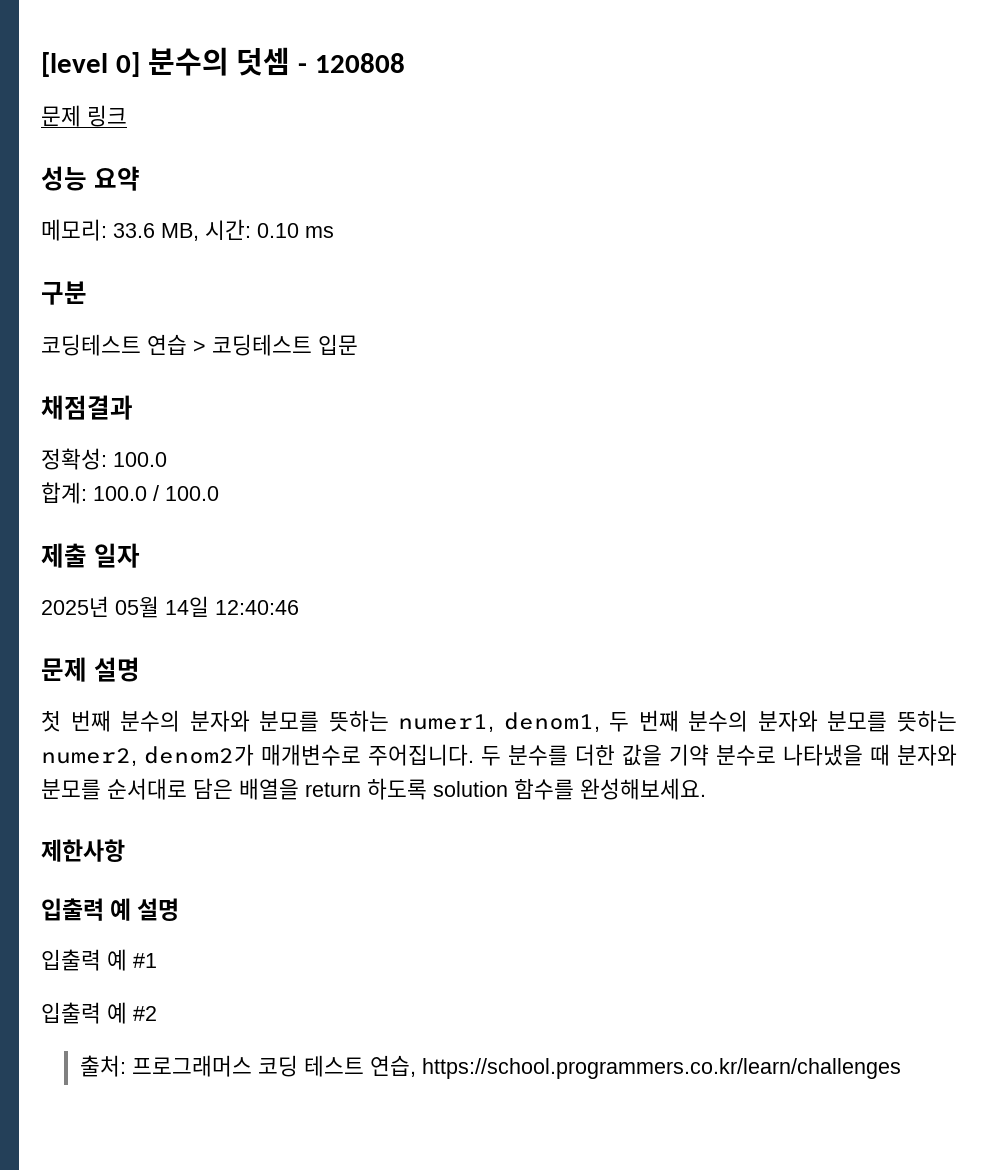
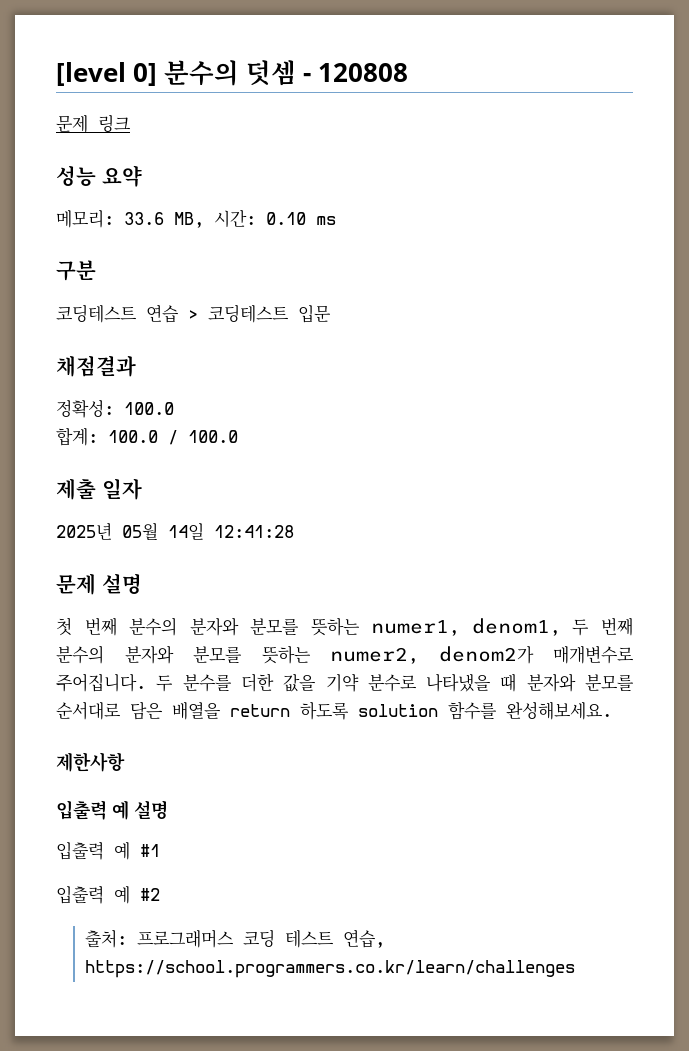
- 2025년 05월 14일 12:40:46
+ 2025년 05월 14일 12:41:28

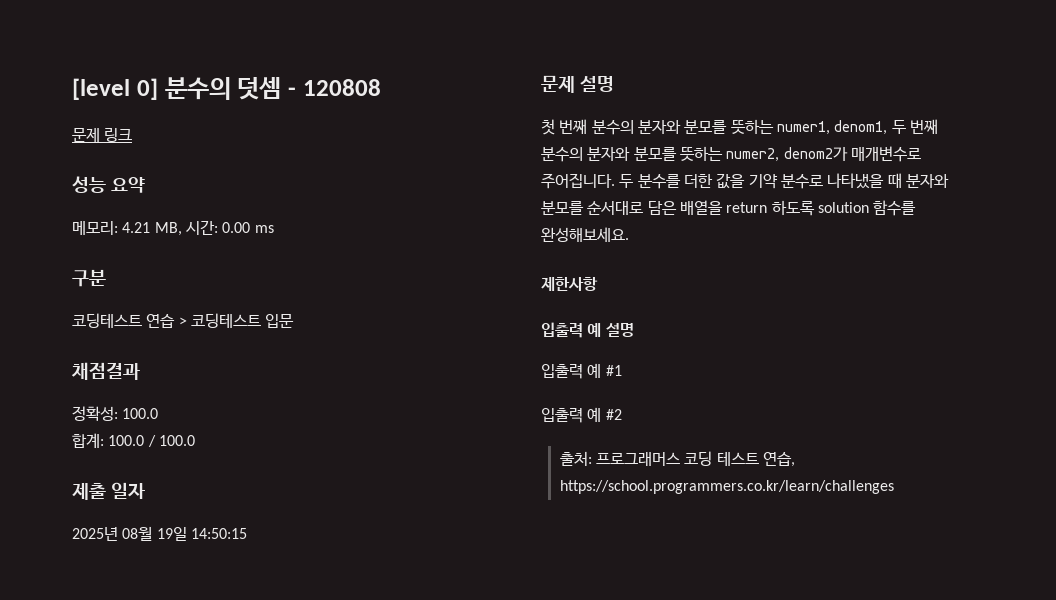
- 메모리: 33.6 MB, 시간: 0.10 ms
+ 메모리: 4.21 MB, 시간: 0.00 ms
- 2025년 05월 14일 12:41:28
+ 2025년 08월 19일 14:50:15

